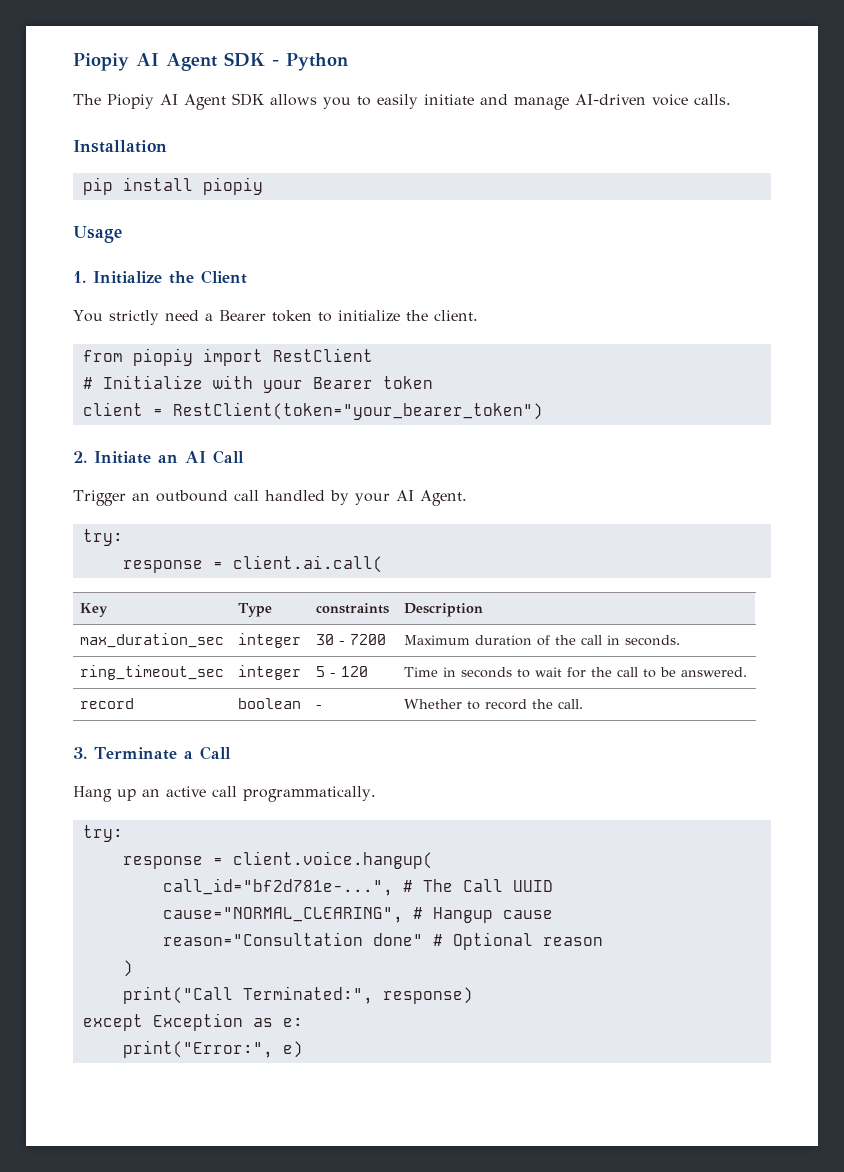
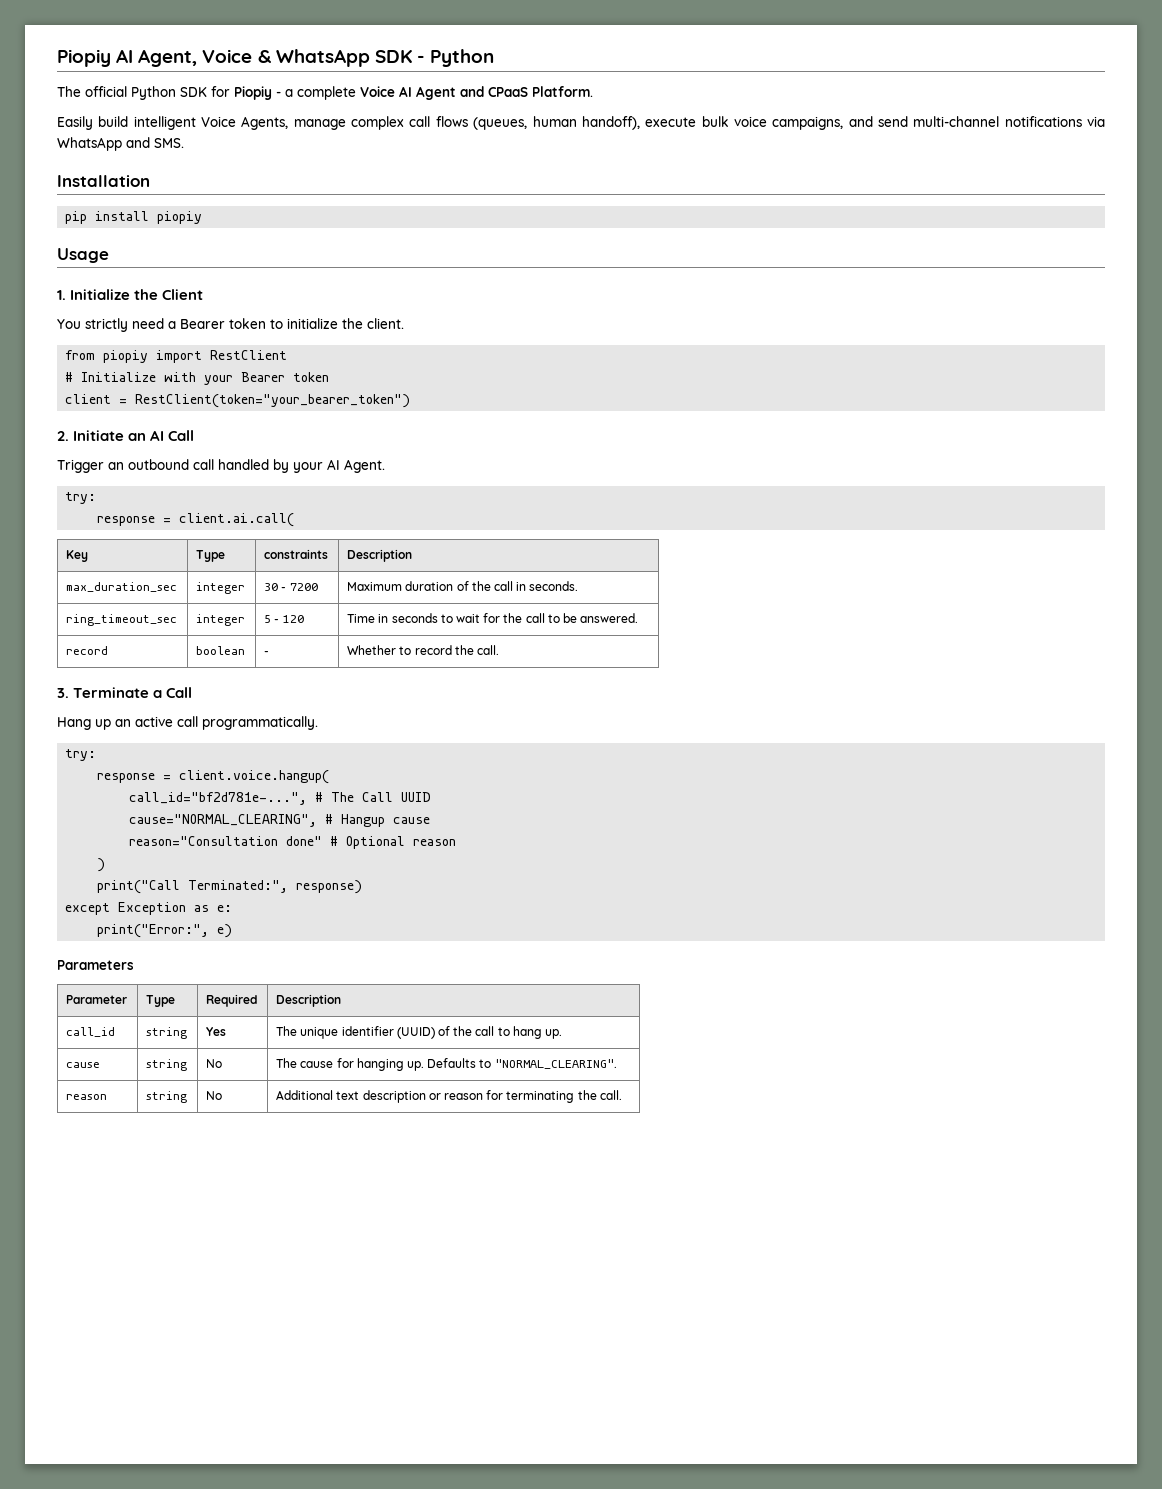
- Piopiy AI Agent SDK - Python
+ Piopiy AI Agent, Voice & WhatsApp SDK - Python
- The Piopiy AI Agent SDK allows you to easily initiate and manage AI-driven voice calls.
+ The official Python SDK for Piopiy - a complete Voice AI Agent and CPaaS Platform.
+ Easily build intelligent Voice Agents, manage complex call flows (queues, human handoff), execute bulk voice campaigns, and send multi-channel notifications via WhatsApp and SMS.
+ Parameters
+ Parameter | Type | Required | Description
+ call_id | string | Yes | The unique identifier (UUID) of the call to hang up.
+ cause | string | No | The cause for hanging up. Defaults to "NORMAL_CLEARING".
+ reason | string | No | Additional text description or reason for terminating the call.

